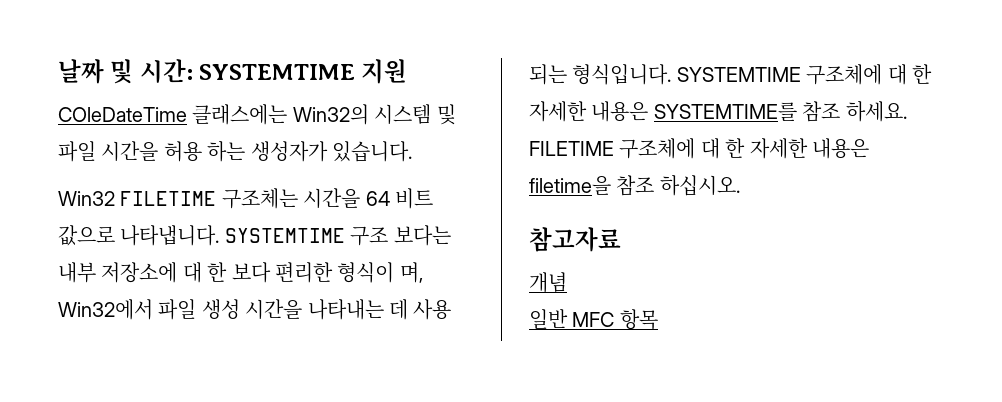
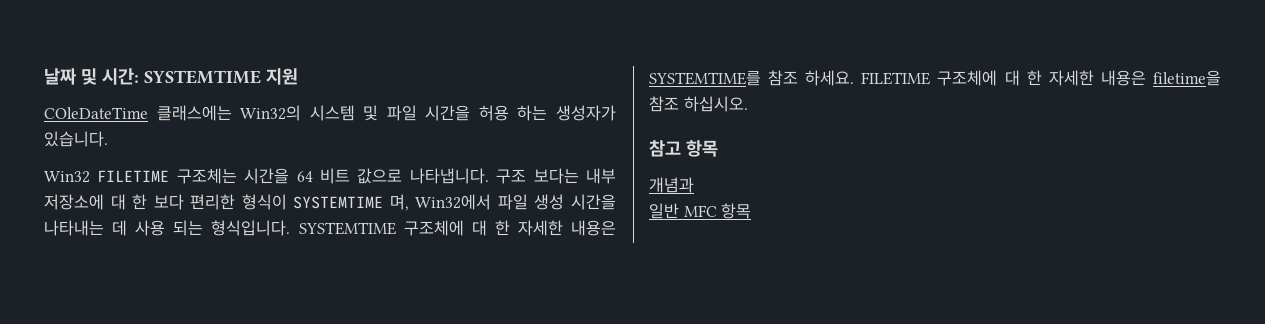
- SYSTEMTIME 구조 보다는 내부 저장소에 대 한 보다 편리한 형식이 며, Win32에서 파일 생성 시간을 나타내는 데 사용 되는 형식입니다.
+ 구조 보다는 내부 저장소에 대 한 보다 편리한 형식이 SYSTEMTIME 며, Win32에서 파일 생성 시간을 나타내는 데 사용 되는 형식입니다.
- 참고자료
- 개념
+ 참고 항목
+ 개념과

